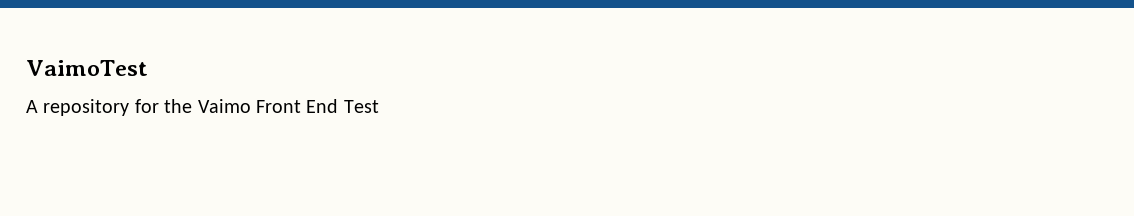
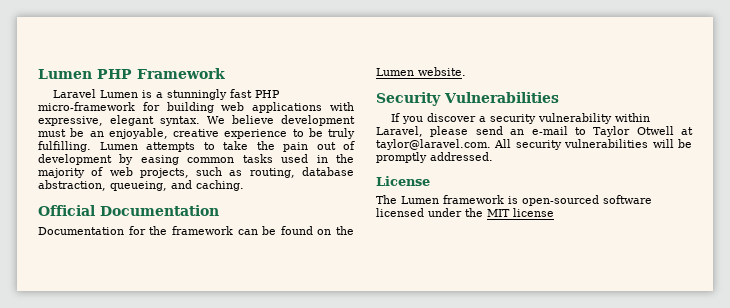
- VaimoTest
- A repository for the Vaimo Front End Test
+ Lumen PHP Framework
+ Laravel Lumen is a stunningly fast PHP micro-framework for building web applications with expressive, elegant syntax. We believe development must be an enjoyable, creative experience to be truly fulfilling. Lumen attempts to take the pain out of development by easing common tasks used in the majority of web projects, such as routing, database abstraction, queueing, and caching.
+ Official Documentation
+ Documentation for the framework can be found on the Lumen website.
+ Security Vulnerabilities
+ If you discover a security vulnerability within Laravel, please send an e-mail to Taylor Otwell at taylor@laravel.com. All security vulnerabilities will be promptly addressed.
+ License
+ The Lumen framework is open-sourced software licensed under the MIT license

